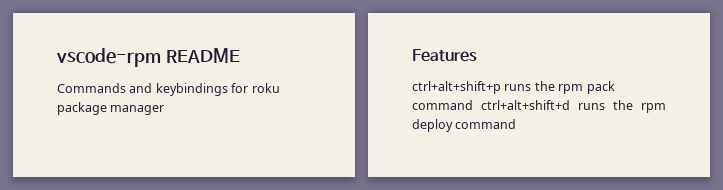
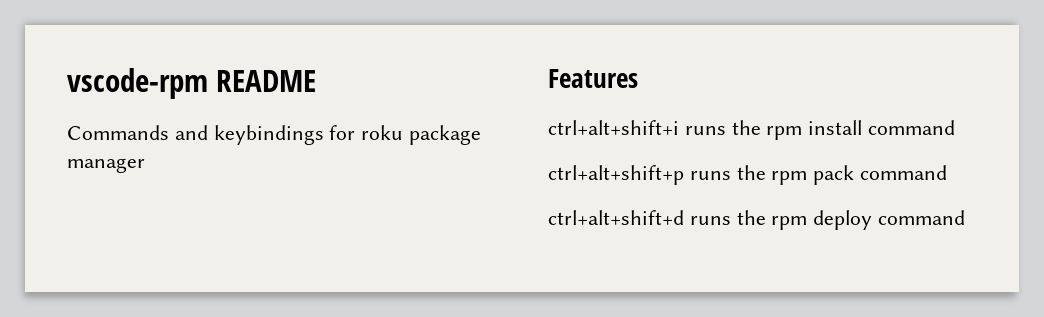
+ ctrl+alt+shift+i runs the rpm install command
- ctrl+alt+shift+p runs the rpm pack command ctrl+alt+shift+d runs the rpm deploy command
+ ctrl+alt+shift+p runs the rpm pack command
+ ctrl+alt+shift+d runs the rpm deploy command

